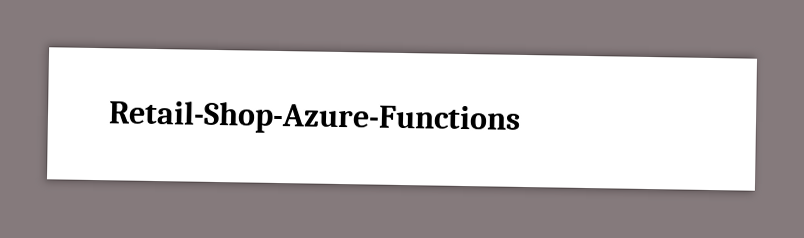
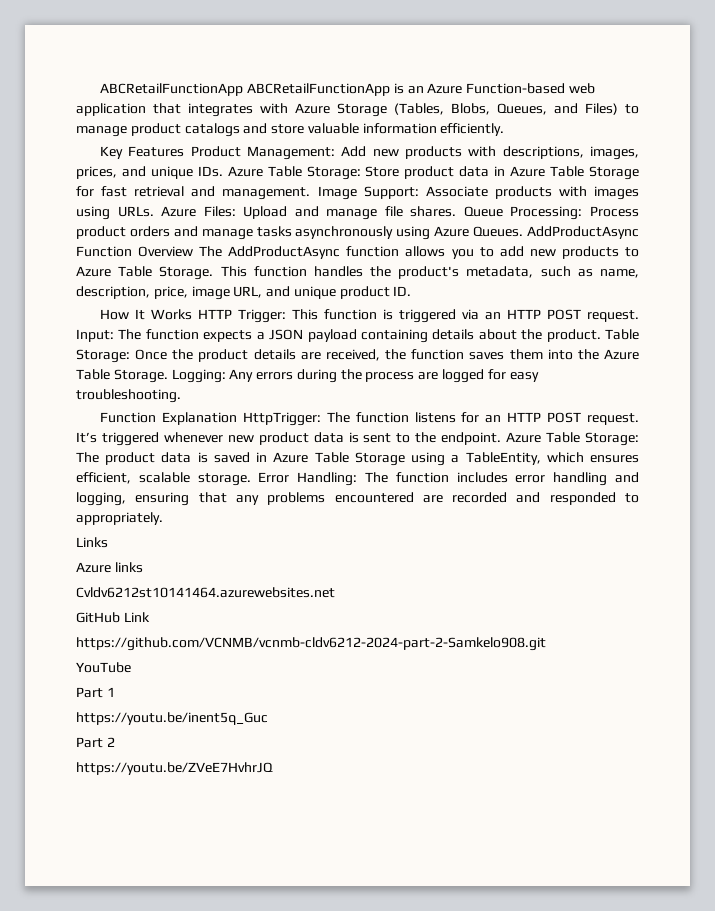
- Retail-Shop-Azure-Functions
+ ABCRetailFunctionApp ABCRetailFunctionApp is an Azure Function-based web application that integrates with Azure Storage (Tables, Blobs, Queues, and Files) to manage product catalogs and store valuable information efficiently.
+ Key Features Product Management: Add new products with descriptions, images, prices, and unique IDs. Azure Table Storage: Store product data in Azure Table Storage for fast retrieval and management. Image Support: Associate products with images using URLs. Azure Files: Upload and manage file shares. Queue Processing: Process product orders and manage tasks asynchronously using Azure Queues. AddProductAsync Function Overview The AddProductAsync function allows you to add new products to Azure Table Storage. This function handles the product's metadata, such as name, description, price, image URL, and unique product ID.
+ How It Works HTTP Trigger: This function is triggered via an HTTP POST request. Input: The function expects a JSON payload containing details about the product. Table Storage: Once the product details are received, the function saves them into the Azure Table Storage. Logging: Any errors during the process are logged for easy troubleshooting.
+ Function Explanation HttpTrigger: The function listens for an HTTP POST request. It’s triggered whenever new product data is sent to the endpoint. Azure Table Storage: The product data is saved in Azure Table Storage using a TableEntity, which ensures efficient, scalable storage. Error Handling: The function includes error handling and logging, ensuring that any problems encountered are recorded and responded to appropriately.
+ Links
+ Azure links
+ Cvldv6212st10141464.azurewebsites.net
+ GitHub Link
+ https://github.com/VCNMB/vcnmb-cldv6212-2024-part-2-Samkelo908.git
+ YouTube
+ Part 1
+ https://youtu.be/inent5q_Guc
+ Part 2
+ https://youtu.be/ZVeE7HvhrJQ

